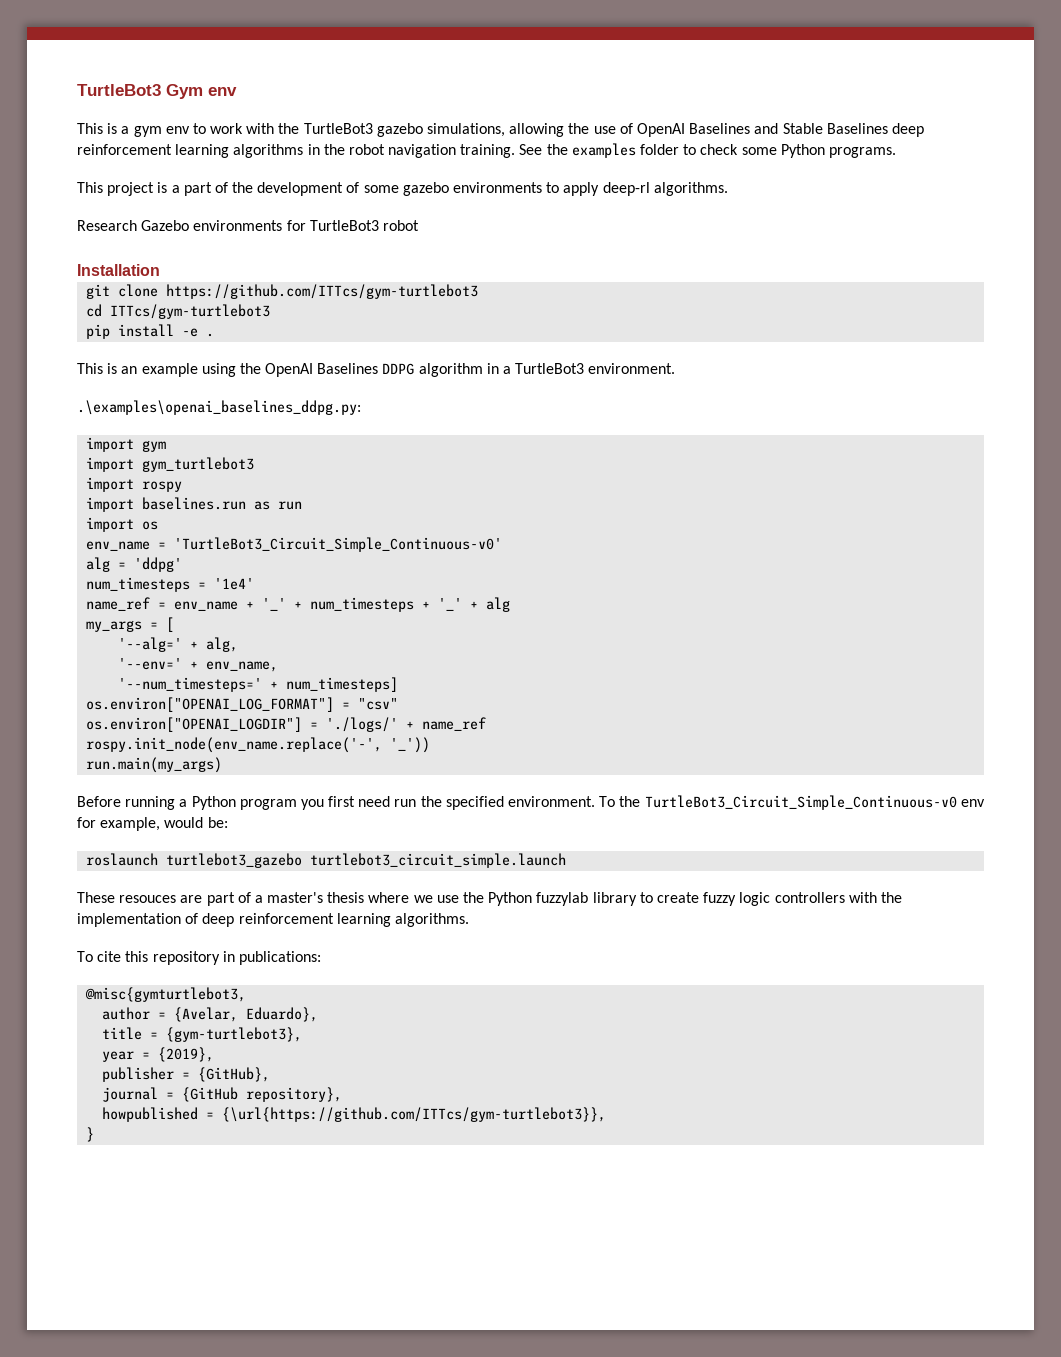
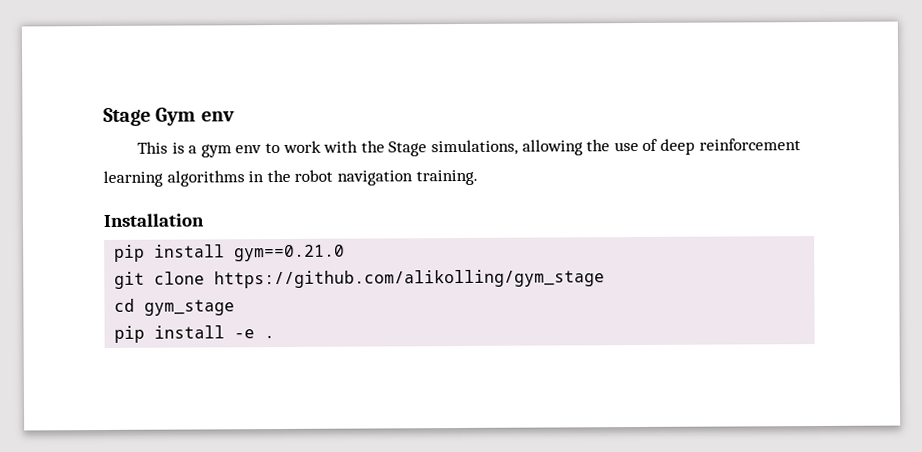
- TurtleBot3 Gym env
+ Stage Gym env
- This is a gym env to work with the TurtleBot3 gazebo simulations, allowing the use of OpenAI Baselines and Stable Baselines deep reinforcement learning algorithms in the robot navigation training. See the examples folder to check some Python programs.
- This project is a part of the development of some gazebo environments to apply deep-rl algorithms.
- Research Gazebo environments for TurtleBot3 robot
+ This is a gym env to work with the Stage simulations, allowing the use of deep reinforcement learning algorithms in the robot navigation training.
  Installation
+ pip install gym==0.21.0
- git clone https://github.com/ITTcs/gym-turtlebot3
+ git clone https://github.com/alikolling/gym_stage
- cd ITTcs/gym-turtlebot3
+ cd gym_stage
- This is an example using the OpenAI Baselines DDPG algorithm in a TurtleBot3 environment.
- .\examples\openai_baselines_ddpg.py:
- import gym
- import gym_turtlebot3
- import rospy
- import baselines.run as run
- import os
- env_name = 'TurtleBot3_Circuit_Simple_Continuous-v0'
- alg = 'ddpg'
- num_timesteps = '1e4'
- name_ref = env_name + '_' + num_timesteps + '_' + alg
- my_args = [
- '--alg=' + alg,
- '--env=' + env_name,
- '--num_timesteps=' + num_timesteps]
- os.environ["OPENAI_LOG_FORMAT"] = "csv"
- os.environ["OPENAI_LOGDIR"] = './logs/' + name_ref
- rospy.init_node(env_name.replace('-', '_'))
- run.main(my_args)
- Before running a Python program you first need run the specified environment. To the TurtleBot3_Circuit_Simple_Continuous-v0 env for example, would be:
- roslaunch turtlebot3_gazebo turtlebot3_circuit_simple.launch
- These resouces are part of a master's thesis where we use the Python fuzzylab library to create fuzzy logic controllers with the implementation of deep reinforcement learning algorithms.
- To cite this repository in publications:
- @misc{gymturtlebot3,
- author = {Avelar, Eduardo},
- title = {gym-turtlebot3},
- year = {2019},
- publisher = {GitHub},
- journal = {GitHub repository},
- howpublished = {\url{https://github.com/ITTcs/gym-turtlebot3}},
- }

